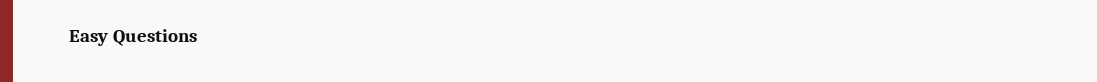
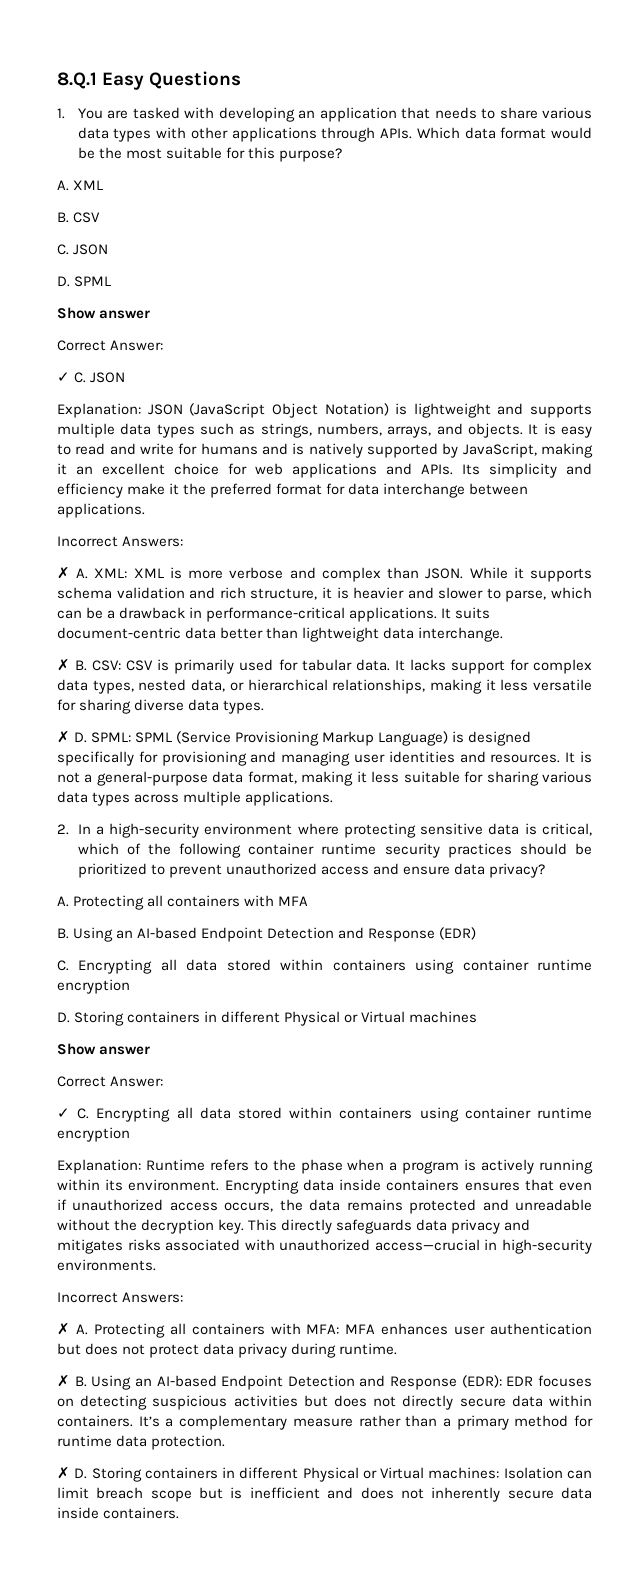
- Easy Questions
+ 8.Q.1 Easy Questions
+ 1. You are tasked with developing an application that needs to share various data types with other applications through APIs. Which data format would be the most suitable for this purpose?
+ A. XML
+ B. CSV
+ C. JSON
+ D. SPML
+ Show answer
+ Correct Answer:
+ ✓ C. JSON
+ Explanation: JSON (JavaScript Object Notation) is lightweight and supports multiple data types such as strings, numbers, arrays, and objects. It is easy to read and write for humans and is natively supported by JavaScript, making it an excellent choice for web applications and APIs. Its simplicity and efficiency make it the preferred format for data interchange between applications.
+ Incorrect Answers:
+ ✗ A. XML: XML is more verbose and complex than JSON. While it supports schema validation and rich structure, it is heavier and slower to parse, which can be a drawback in performance-critical applications. It suits document-centric data better than lightweight data interchange.
+ ✗ B. CSV: CSV is primarily used for tabular data. It lacks support for complex data types, nested data, or hierarchical relationships, making it less versatile for sharing diverse data types.
+ ✗ D. SPML: SPML (Service Provisioning Markup Language) is designed specifically for provisioning and managing user identities and resources. It is not a general-purpose data format, making it less suitable for sharing various data types across multiple applications.
+ 2. In a high-security environment where protecting sensitive data is critical, which of the following container runtime security practices should be prioritized to prevent unauthorized access and ensure data privacy?
+ A. Protecting all containers with MFA
+ B. Using an AI-based Endpoint Detection and Response (EDR)
+ C. Encrypting all data stored within containers using container runtime encryption
+ D. Storing containers in different Physical or Virtual machines
+ Show answer
+ Correct Answer:
+ ✓ C. Encrypting all data stored within containers using container runtime encryption
+ Explanation: Runtime refers to the phase when a program is actively running within its environment. Encrypting data inside containers ensures that even if unauthorized access occurs, the data remains protected and unreadable without the decryption key. This directly safeguards data privacy and mitigates risks associated with unauthorized access—crucial in high-security environments.
+ Incorrect Answers:
+ ✗ A. Protecting all containers with MFA: MFA enhances user authentication but does not protect data privacy during runtime.
+ ✗ B. Using an AI-based Endpoint Detection and Response (EDR): EDR focuses on detecting suspicious activities but does not directly secure data within containers. It’s a complementary measure rather than a primary method for runtime data protection.
+ ✗ D. Storing containers in different Physical or Virtual machines: Isolation can limit breach scope but is inefficient and does not inherently secure data inside containers.

